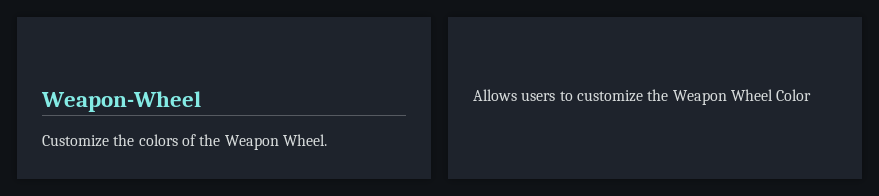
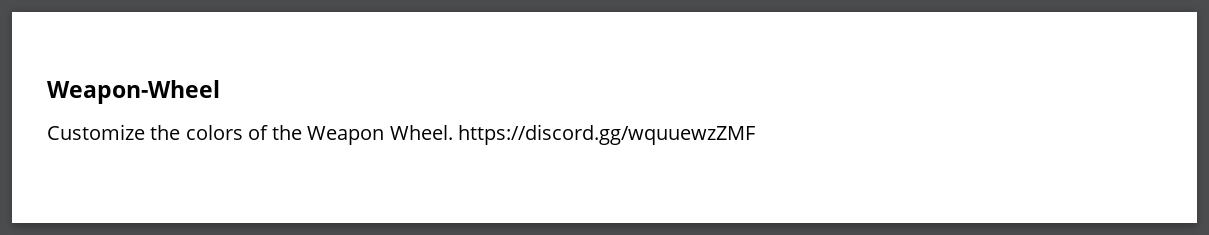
- Customize the colors of the Weapon Wheel.
- Allows users to customize the Weapon Wheel Color
+ Customize the colors of the Weapon Wheel. https://discord.gg/wquuewzZMF

